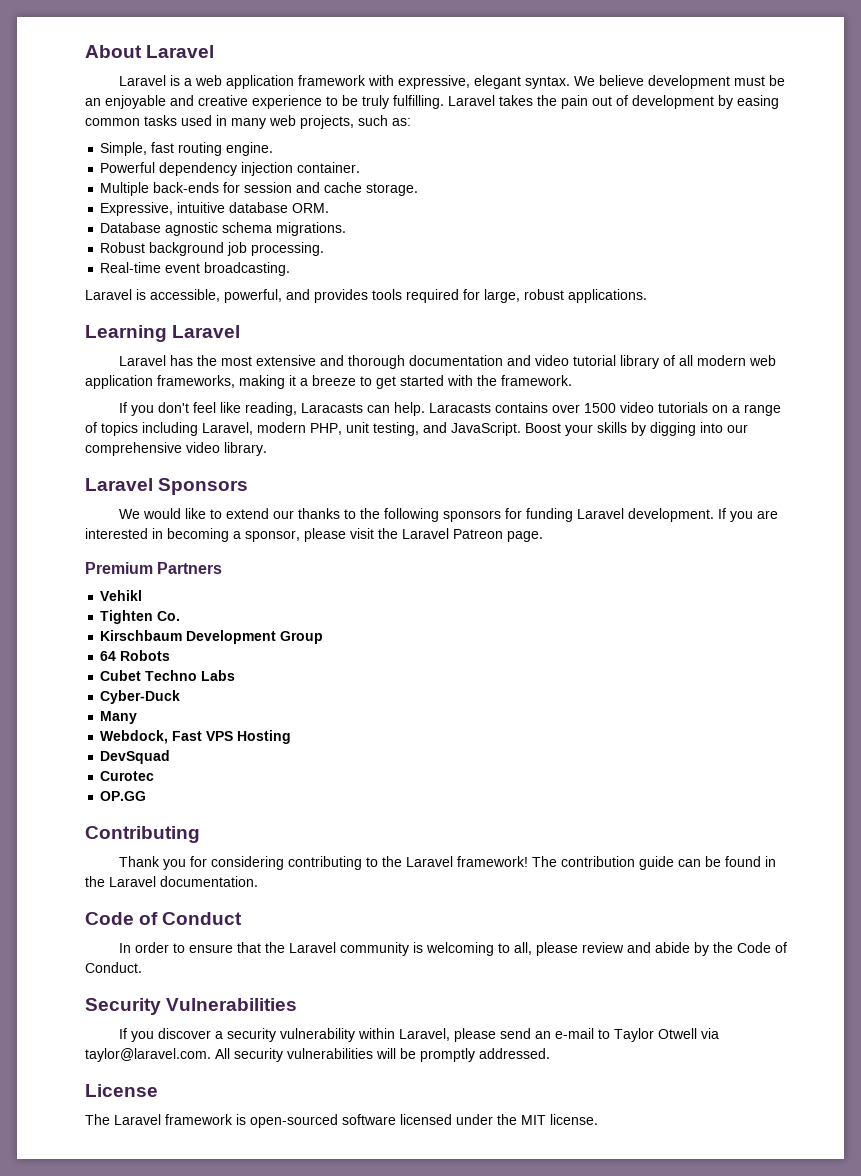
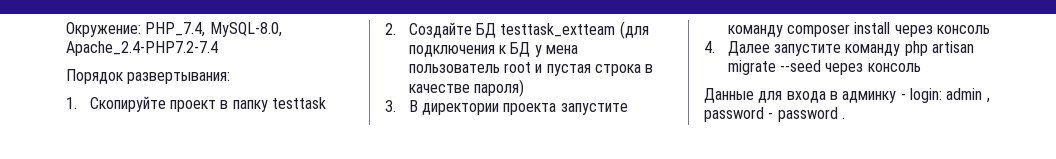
- About Laravel
- Laravel is a web application framework with expressive, elegant syntax. We believe development must be an enjoyable and creative experience to be truly fulfilling. Laravel takes the pain out of development by easing common tasks used in many web projects, such as:
- Simple, fast routing engine.
- Powerful dependency injection container.
- Multiple back-ends for session and cache storage.
- Expressive, intuitive database ORM.
- Database agnostic schema migrations.
- Robust background job processing.
- Real-time event broadcasting.
- Laravel is accessible, powerful, and provides tools required for large, robust applications.
- Learning Laravel
- Laravel has the most extensive and thorough documentation and video tutorial library of all modern web application frameworks, making it a breeze to get started with the framework.
- If you don't feel like reading, Laracasts can help. Laracasts contains over 1500 video tutorials on a range of topics including Laravel, modern PHP, unit testing, and JavaScript. Boost your skills by digging into our comprehensive video library.
- Laravel Sponsors
- We would like to extend our thanks to the following sponsors for funding Laravel development. If you are interested in becoming a sponsor, please visit the Laravel Patreon page.
- Premium Partners
- Vehikl
- Tighten Co.
- Kirschbaum Development Group
- 64 Robots
- Cubet Techno Labs
- Cyber-Duck
- Many
- Webdock, Fast VPS Hosting
- DevSquad
- Curotec
- OP.GG
- Contributing
- Thank you for considering contributing to the Laravel framework! The contribution guide can be found in the Laravel documentation.
- Code of Conduct
- In order to ensure that the Laravel community is welcoming to all, please review and abide by the Code of Conduct.
- Security Vulnerabilities
- If you discover a security vulnerability within Laravel, please send an e-mail to Taylor Otwell via taylor@laravel.com. All security vulnerabilities will be promptly addressed.
- License
- The Laravel framework is open-sourced software licensed under the MIT license.
+ Окружение: PHP_7.4, MySQL-8.0, Apache_2.4-PHP7.2-7.4
+ Порядок развертывания:
+ 1. Скопируйте проект в папку testtask
+ 2. Создайте БД testtask_extteam (для подключения к БД у мена пользователь root и пустая строка в качестве пароля)
+ 3. В директории проекта запустите команду composer install через консоль
+ 4. Далее запустите команду php artisan migrate --seed через консоль
+ Данные для входа в админку - login: admin , password - password .

